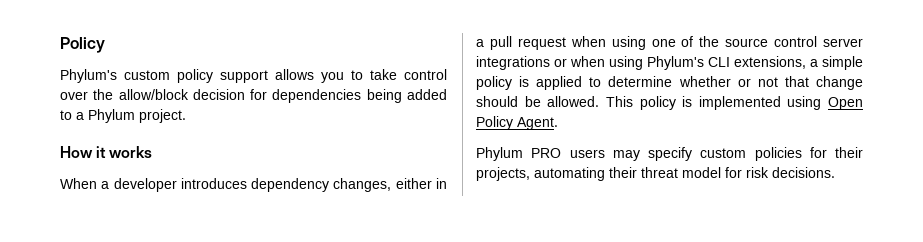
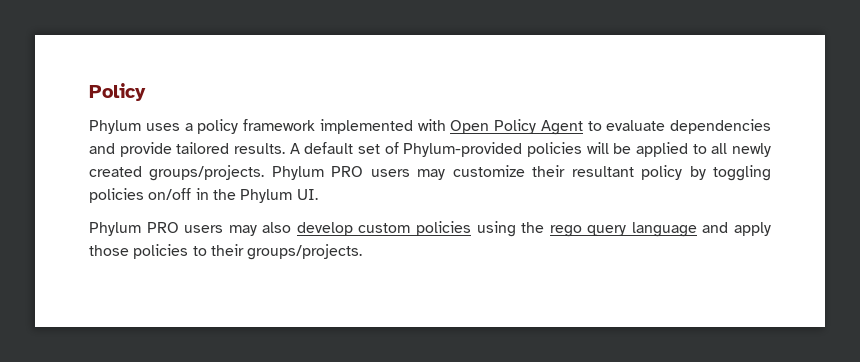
- Phylum's custom policy support allows you to take control over the allow/block decision for dependencies being added to a Phylum project.
- How it works
- When a developer introduces dependency changes, either in a pull request when using one of the source control server integrations or when using Phylum's CLI extensions, a simple policy is applied to determine whether or not that change should be allowed. This policy is implemented using Open Policy Agent.
- Phylum PRO users may specify custom policies for their projects, automating their threat model for risk decisions.
+ Phylum uses a policy framework implemented with Open Policy Agent to evaluate dependencies and provide tailored results. A default set of Phylum-provided policies will be applied to all newly created groups/projects. Phylum PRO users may customize their resultant policy by toggling policies on/off in the Phylum UI.
+ Phylum PRO users may also develop custom policies using the rego query language and apply those policies to their groups/projects.

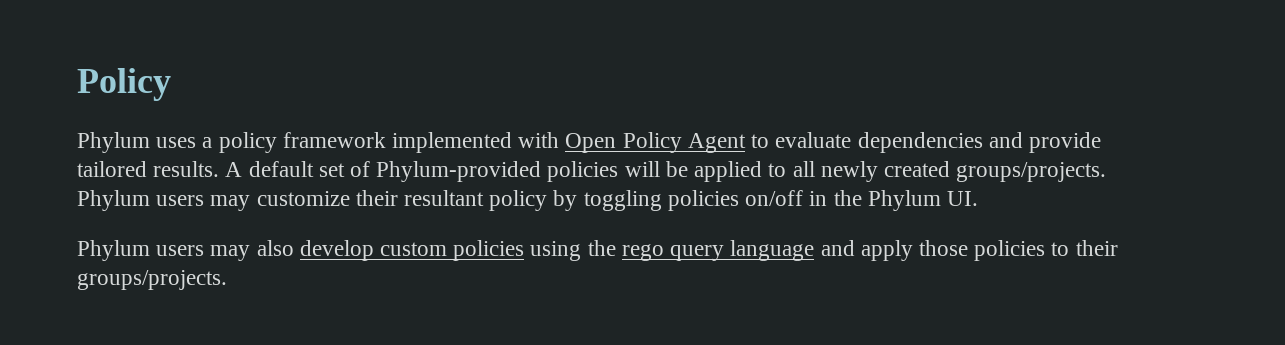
- Phylum PRO users may customize their resultant policy by toggling policies on/off in the Phylum UI.
+ Phylum users may customize their resultant policy by toggling policies on/off in the Phylum UI.
- Phylum PRO users may also develop custom policies using the rego query language and apply those policies to their groups/projects.
+ Phylum users may also develop custom policies using the rego query language and apply those policies to their groups/projects.

